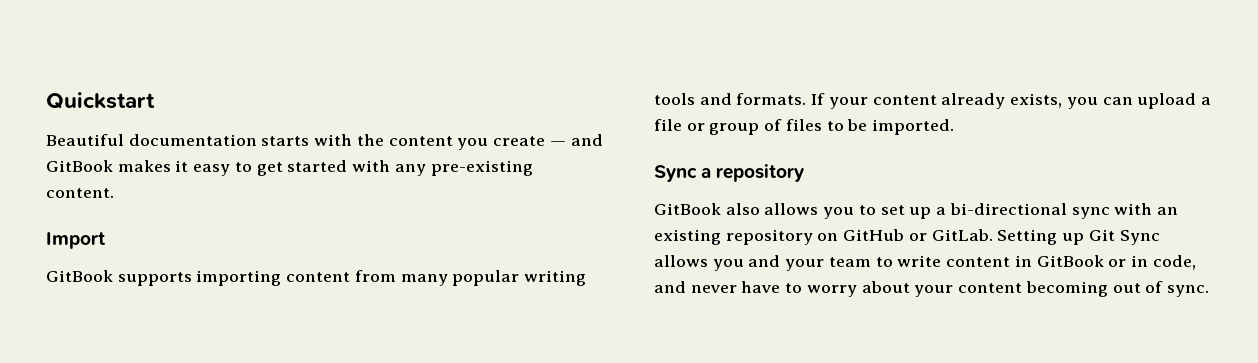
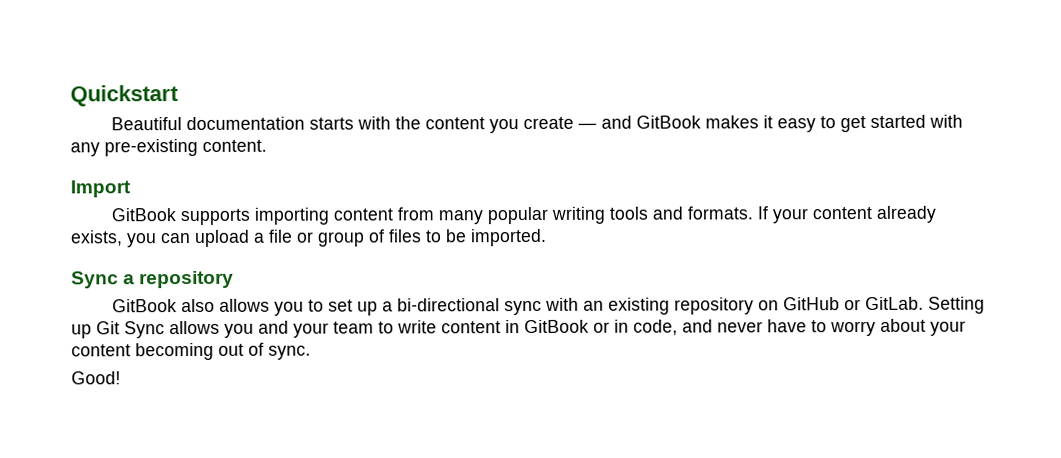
+ Good!

